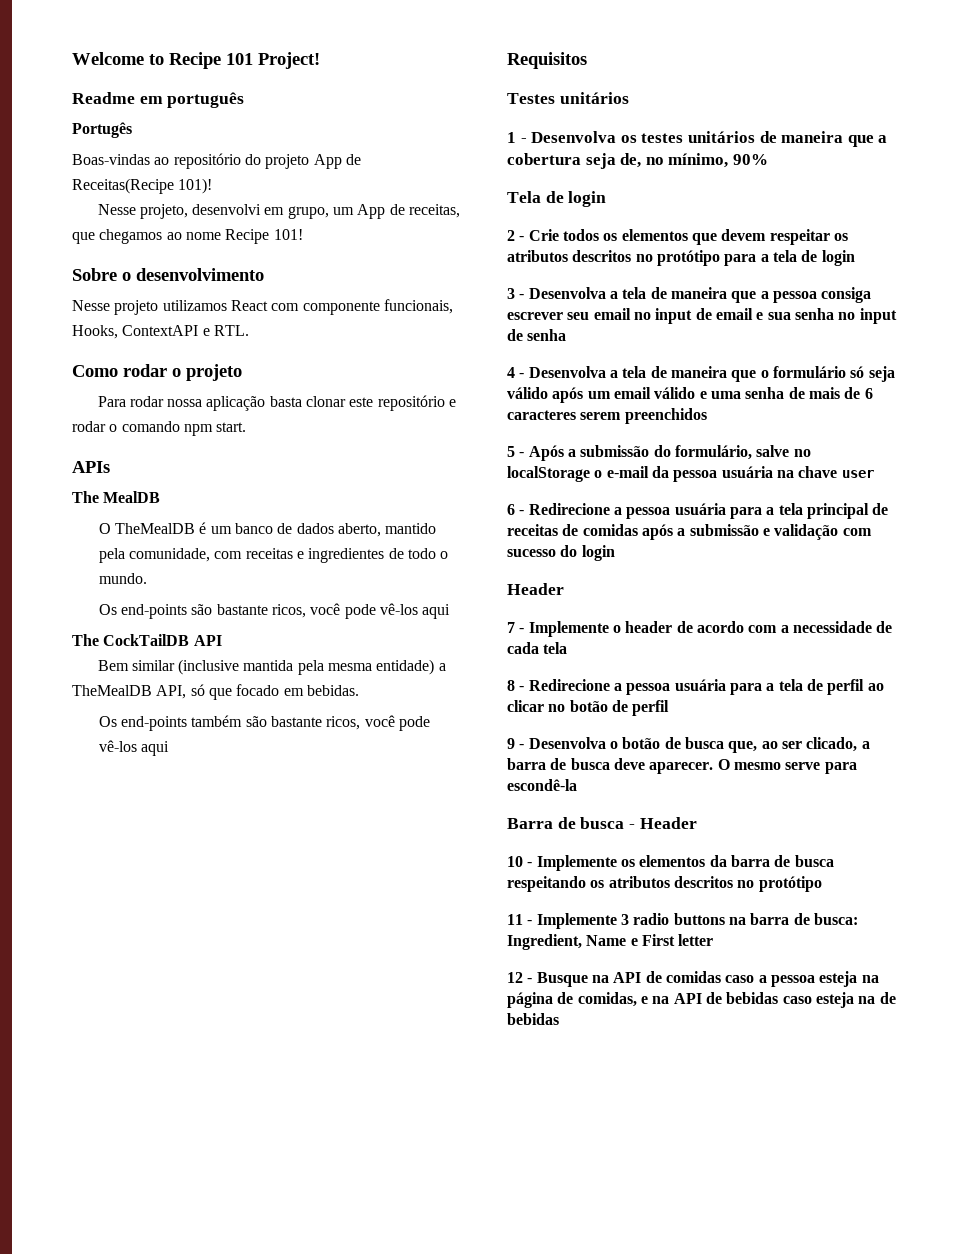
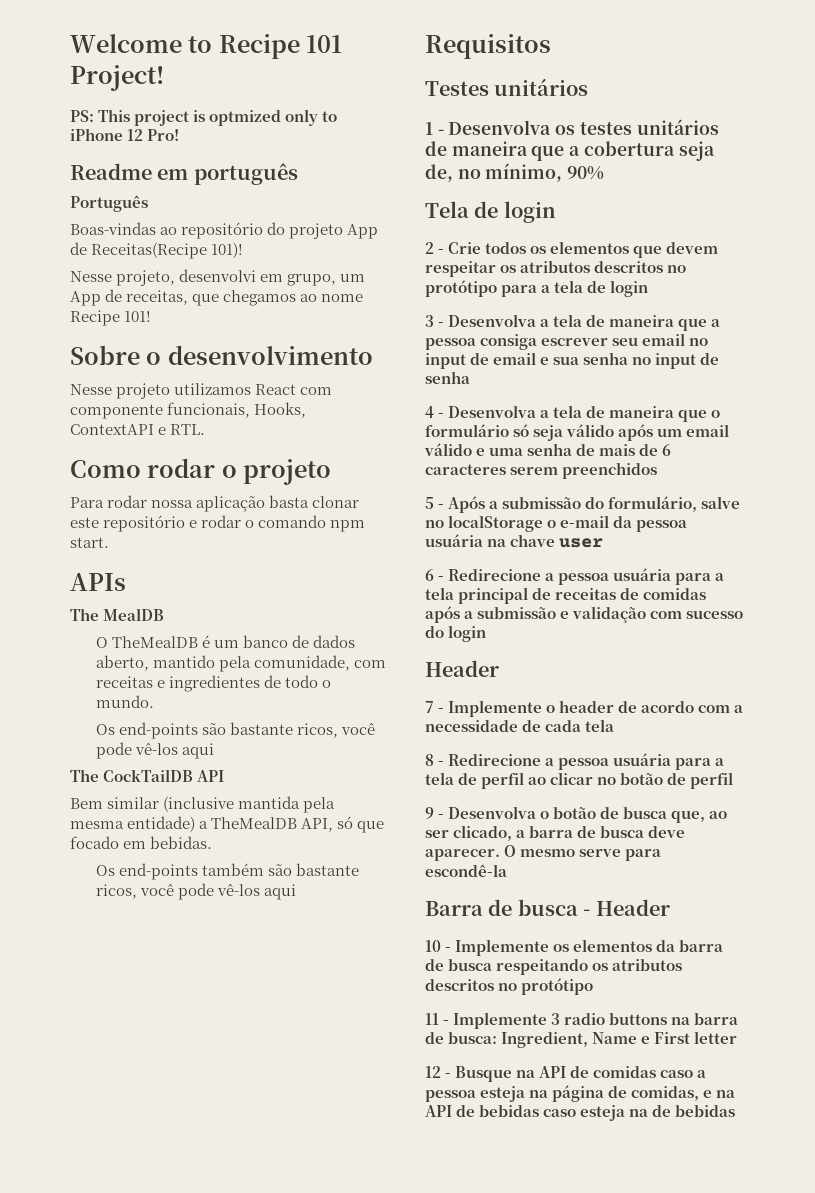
+ PS: This project is optmized only to iPhone 12 Pro!
- Portugês
+ Português

